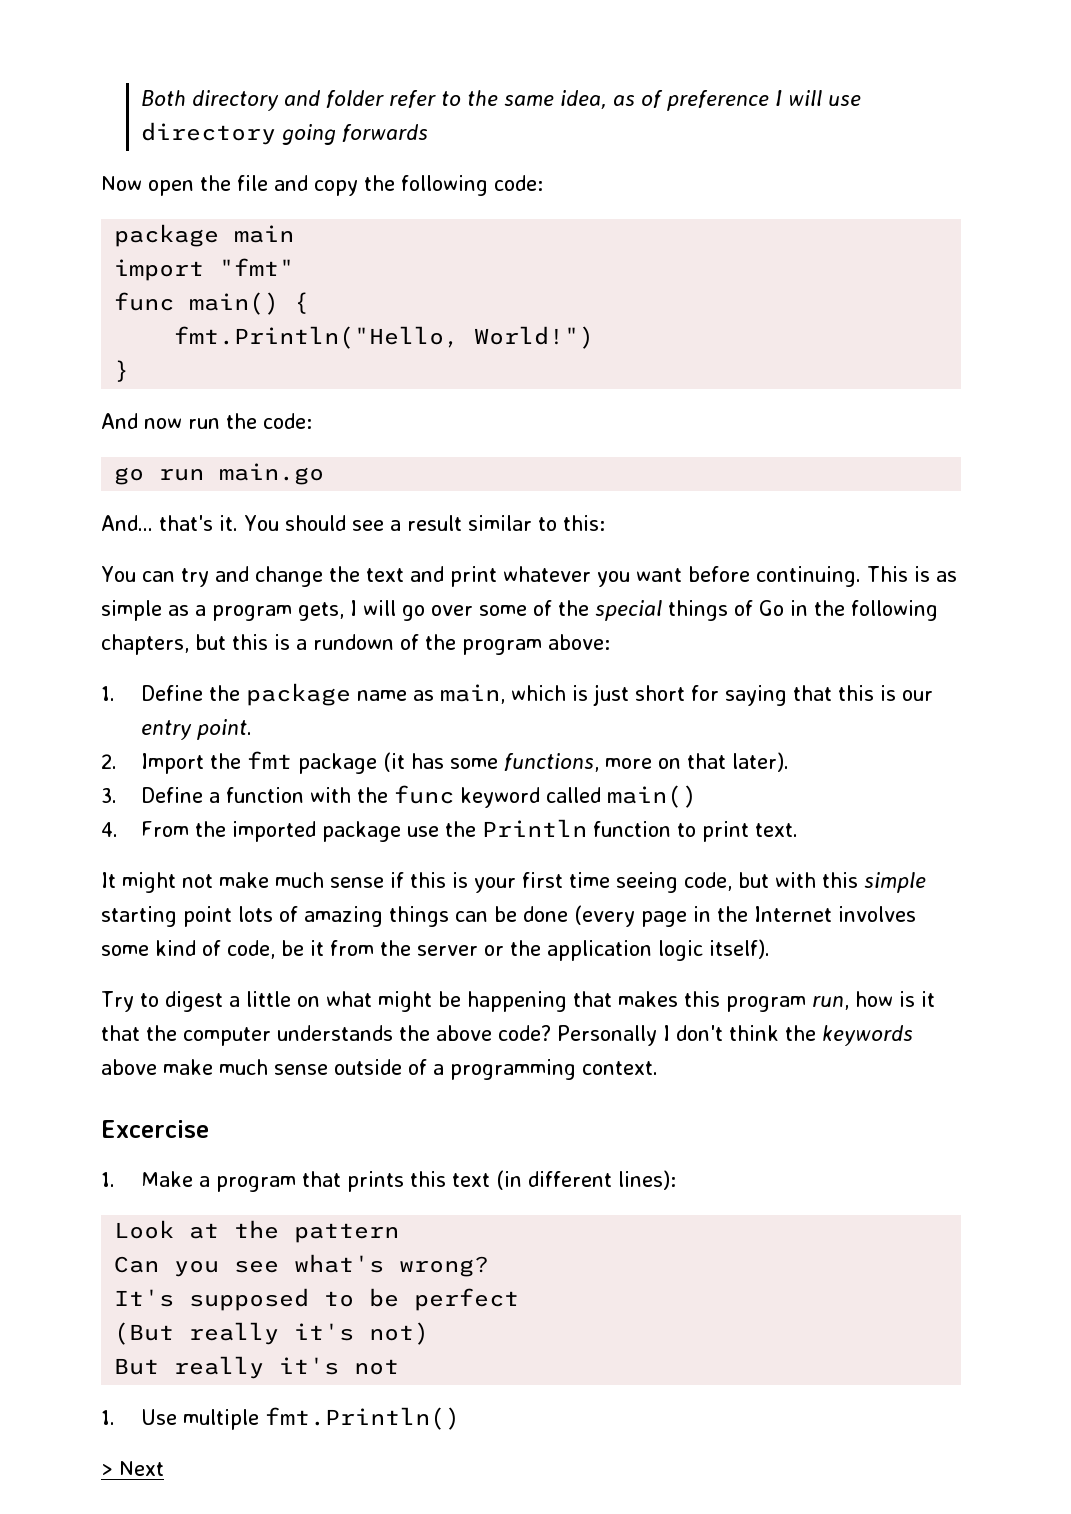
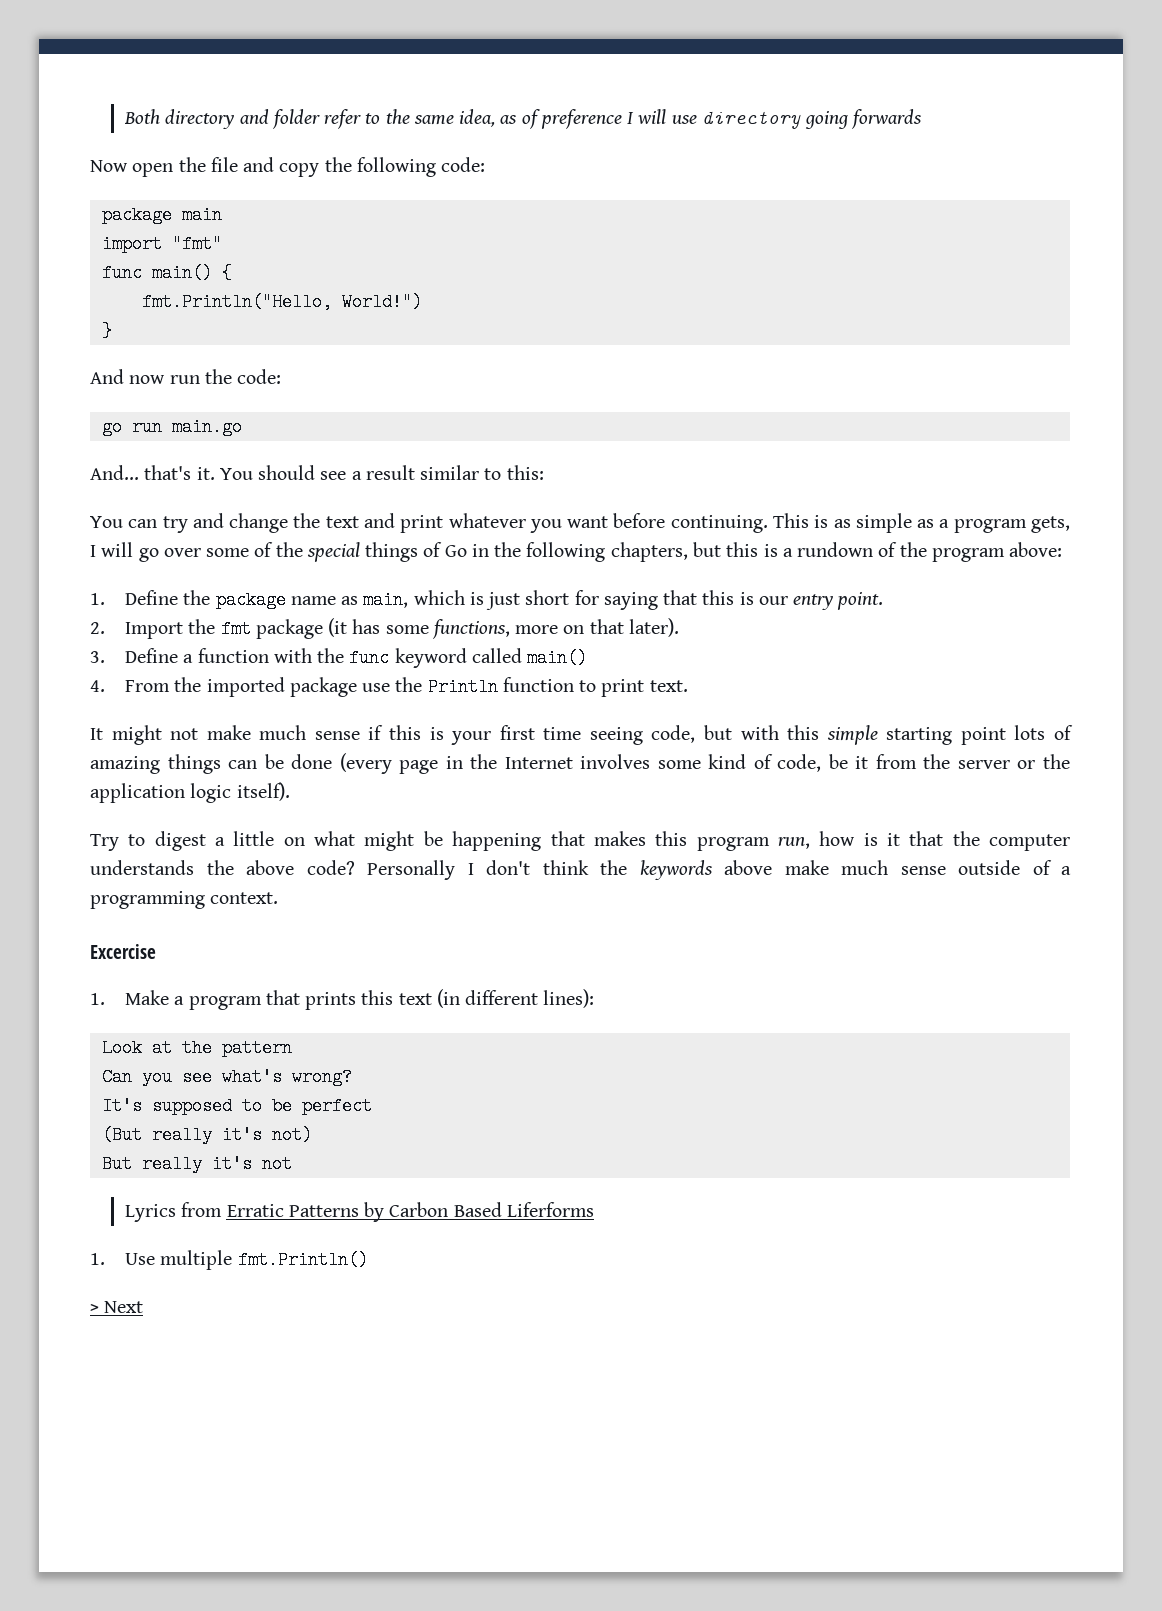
+ Lyrics from Erratic Patterns by Carbon Based Liferforms

